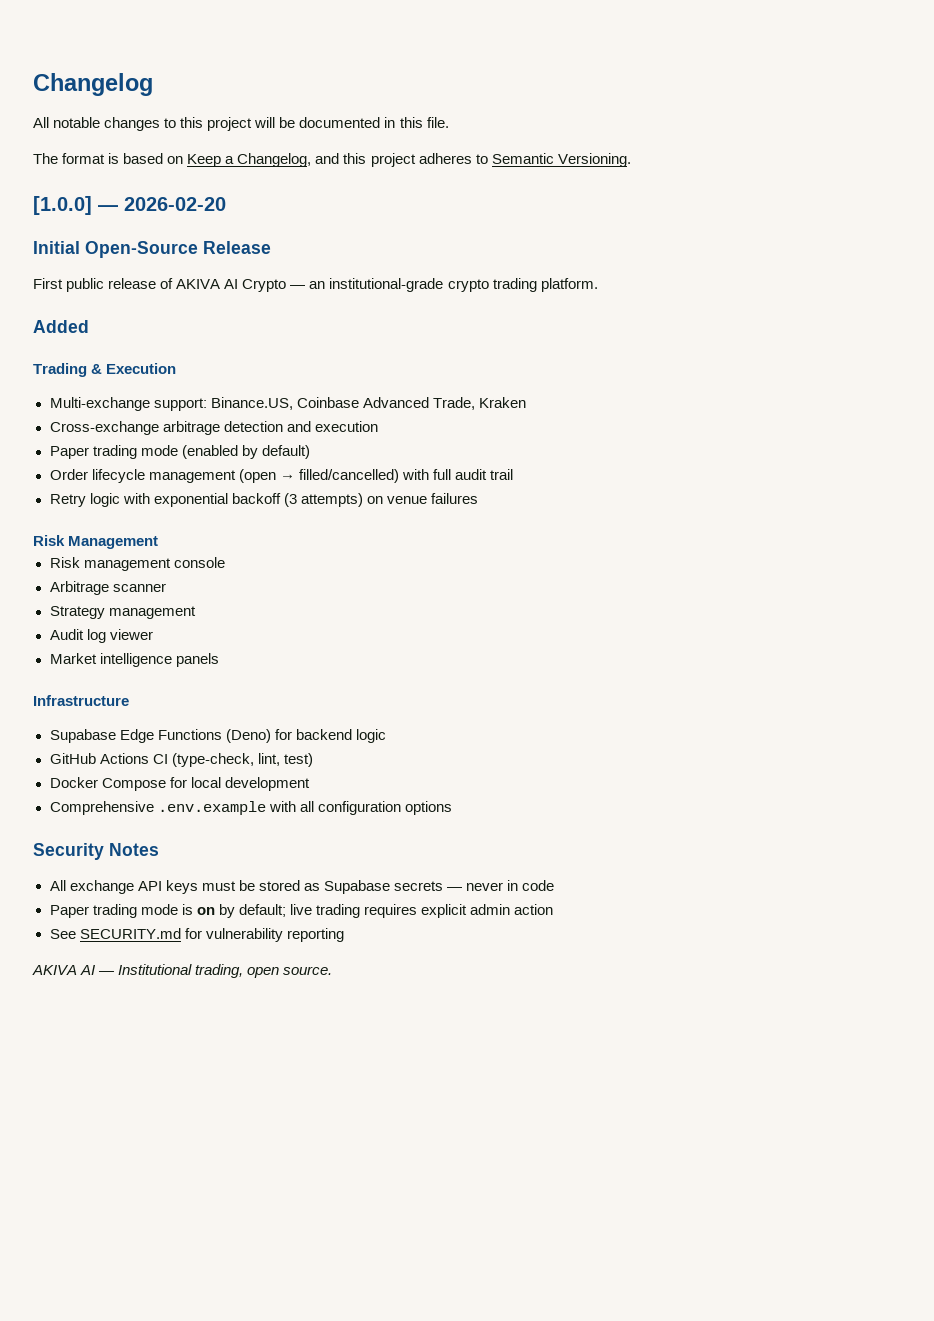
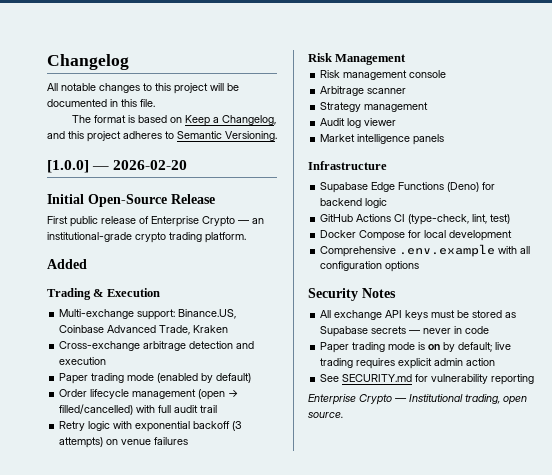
- First public release of AKIVA AI Crypto — an institutional-grade crypto trading platform.
+ First public release of Enterprise Crypto — an institutional-grade crypto trading platform.
- AKIVA AI — Institutional trading, open source.
+ Enterprise Crypto — Institutional trading, open source.

